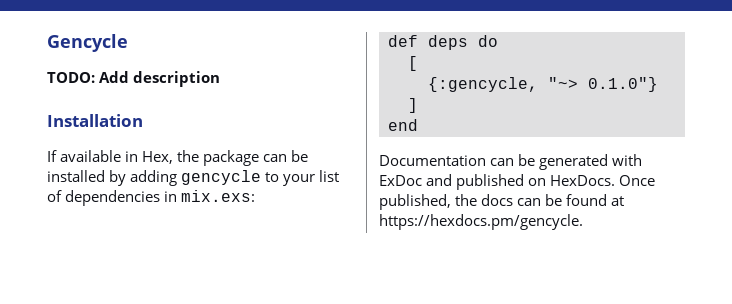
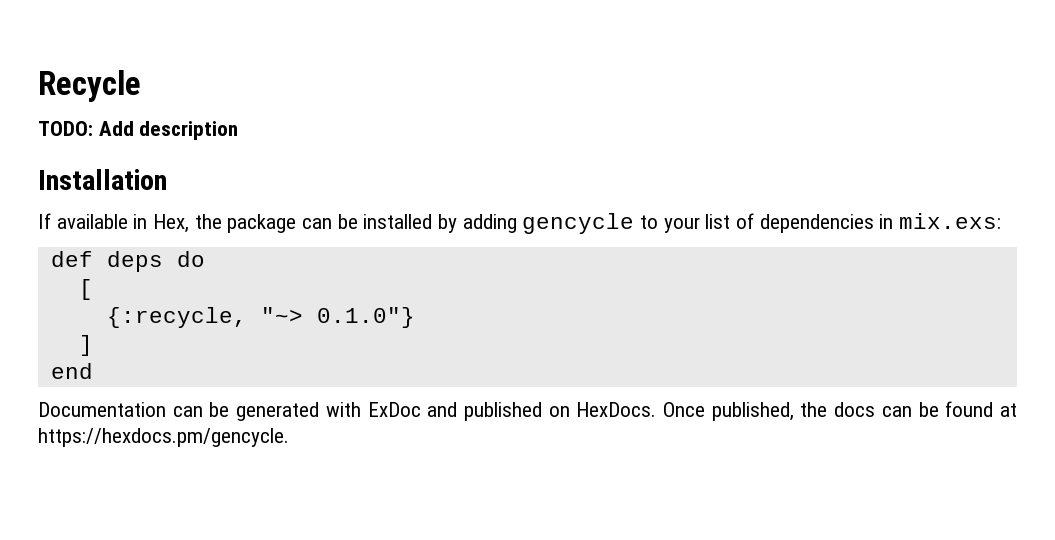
- Gencycle
+ Recycle
- {:gencycle, "~> 0.1.0"}
+ {:recycle, "~> 0.1.0"}

